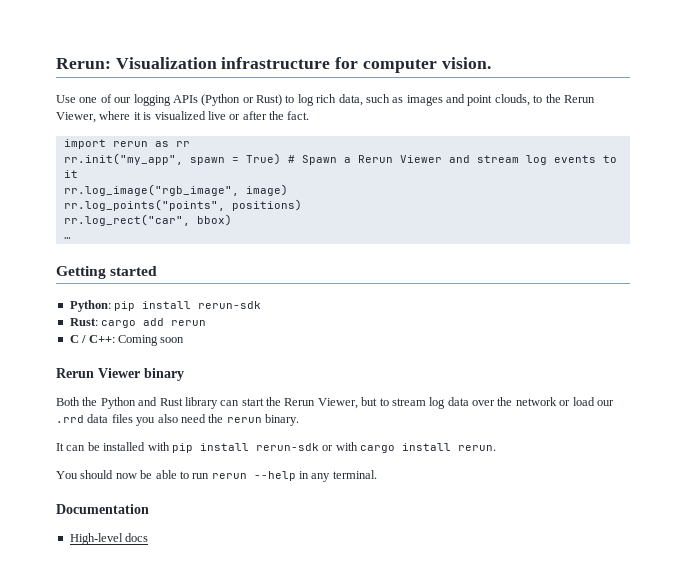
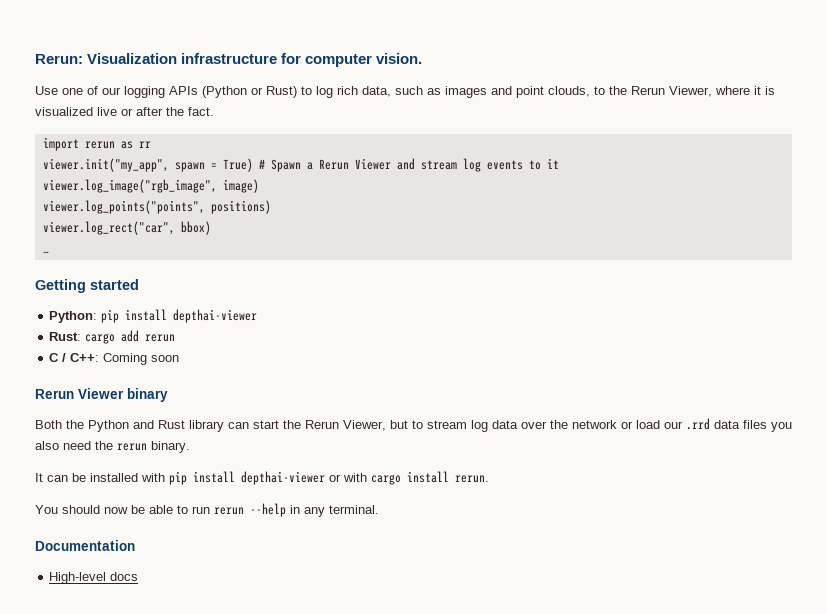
- rr.init("my_app", spawn = True) # Spawn a Rerun Viewer and stream log events to it
+ viewer.init("my_app", spawn = True) # Spawn a Rerun Viewer and stream log events to it
- rr.log_image("rgb_image", image)
+ viewer.log_image("rgb_image", image)
- rr.log_points("points", positions)
+ viewer.log_points("points", positions)
- rr.log_rect("car", bbox)
+ viewer.log_rect("car", bbox)
- Python: pip install rerun-sdk
+ Python: pip install depthai-viewer
- It can be installed with pip install rerun-sdk or with cargo install rerun.
+ It can be installed with pip install depthai-viewer or with cargo install rerun.

